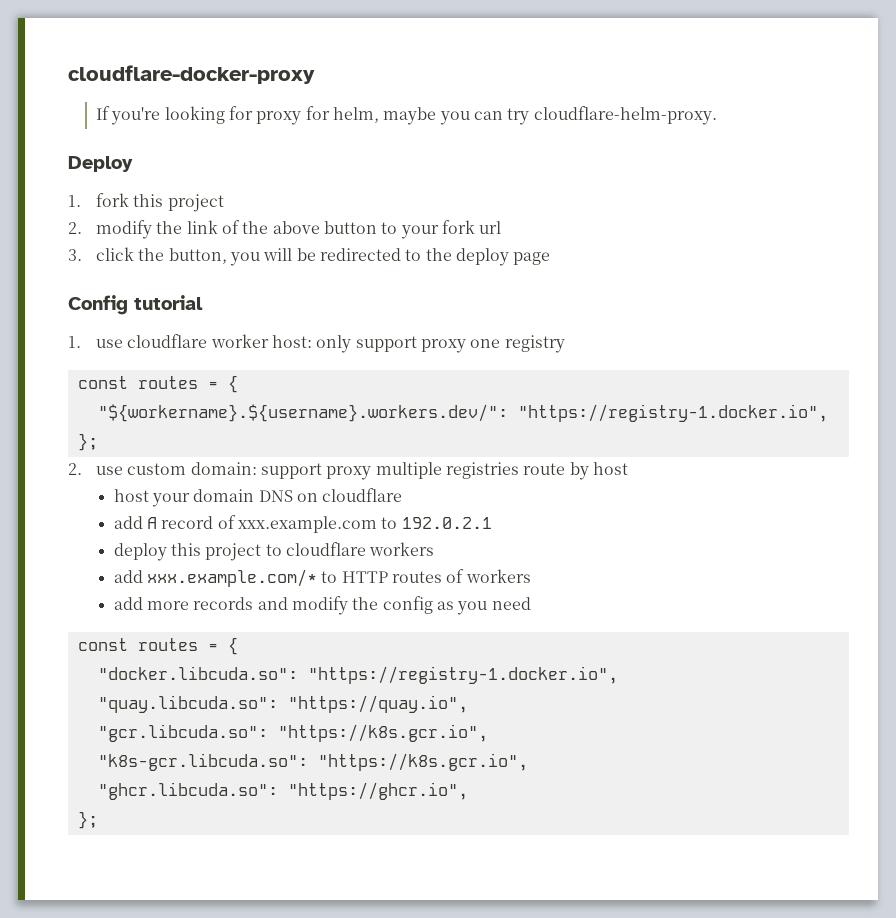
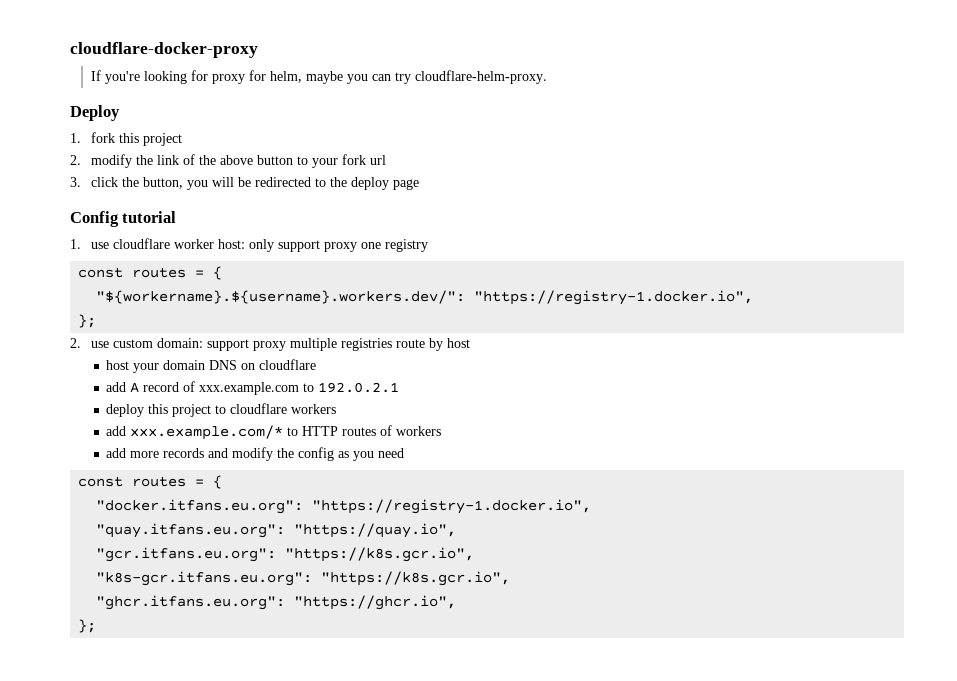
- "docker.libcuda.so": "https://registry-1.docker.io",
- "quay.libcuda.so": "https://quay.io",
+ "docker.itfans.eu.org": "https://registry-1.docker.io",
+ "quay.itfans.eu.org": "https://quay.io",
- "gcr.libcuda.so": "https://k8s.gcr.io",
- "k8s-gcr.libcuda.so": "https://k8s.gcr.io",
- "ghcr.libcuda.so": "https://ghcr.io",
+ "gcr.itfans.eu.org": "https://k8s.gcr.io",
+ "k8s-gcr.itfans.eu.org": "https://k8s.gcr.io",
+ "ghcr.itfans.eu.org": "https://ghcr.io",

